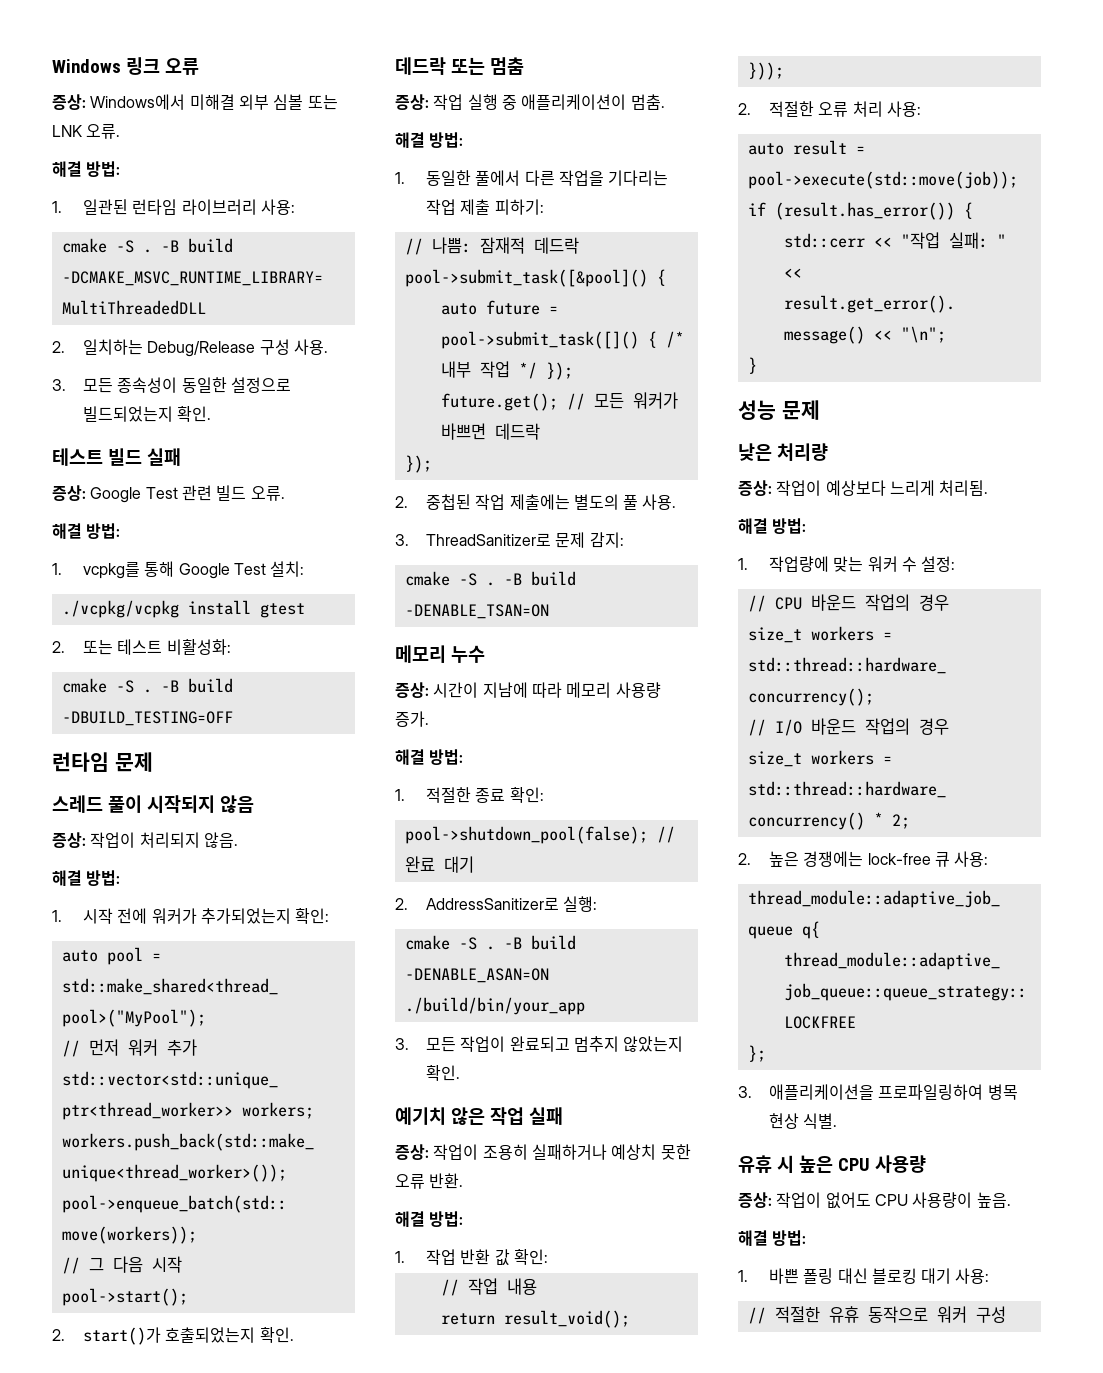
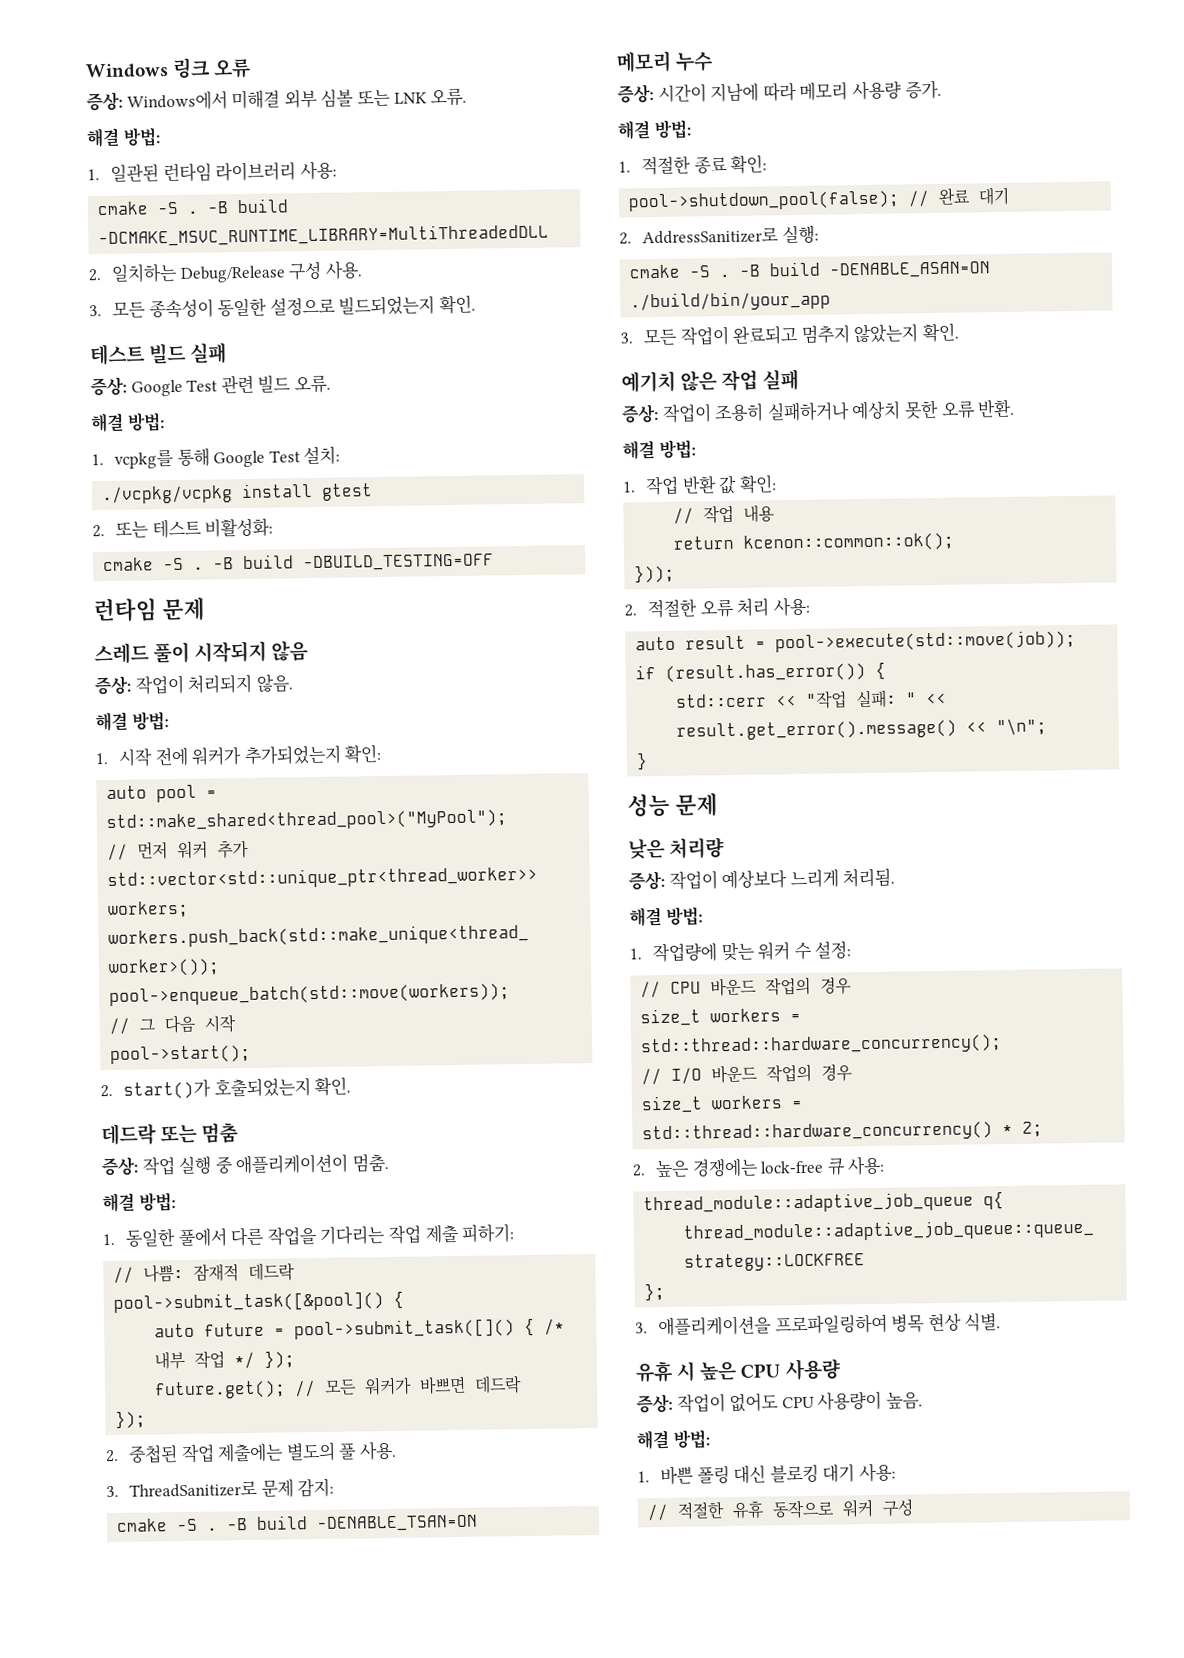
- return result_void();
+ return kcenon::common::ok();

